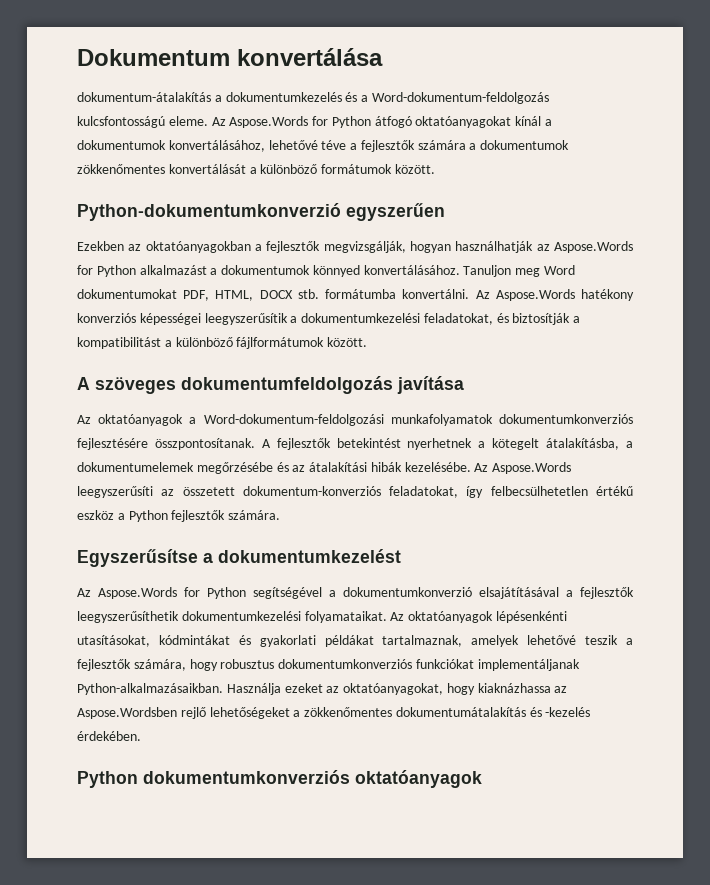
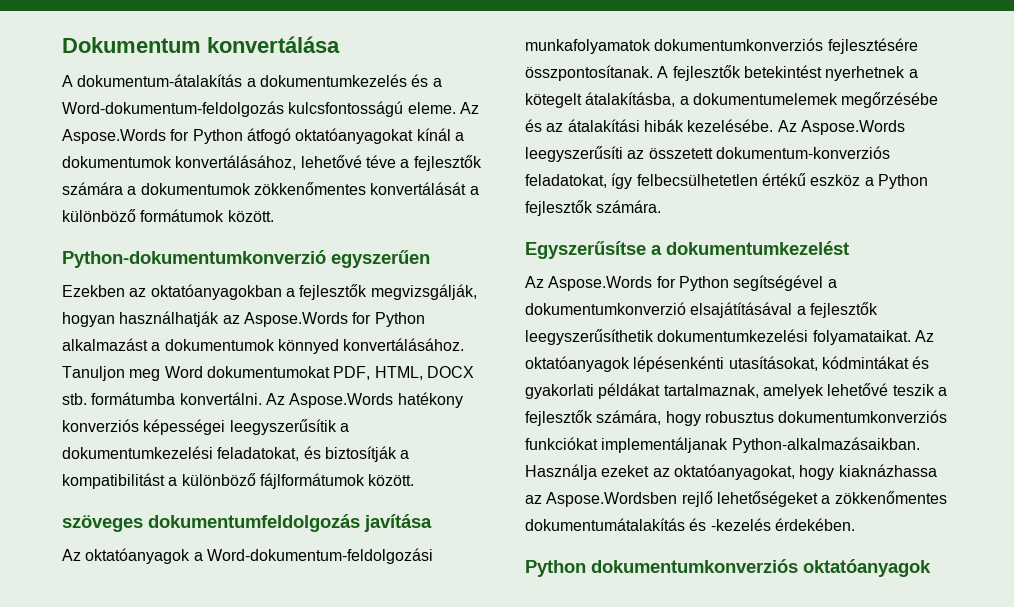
- dokumentum-átalakítás a dokumentumkezelés és a Word-dokumentum-feldolgozás kulcsfontosságú eleme.
+ A dokumentum-átalakítás a dokumentumkezelés és a Word-dokumentum-feldolgozás kulcsfontosságú eleme.
- A szöveges dokumentumfeldolgozás javítása
+ szöveges dokumentumfeldolgozás javítása

